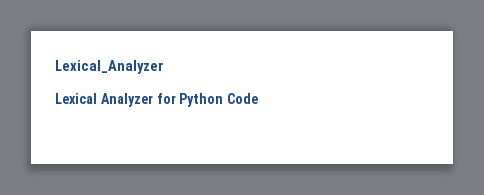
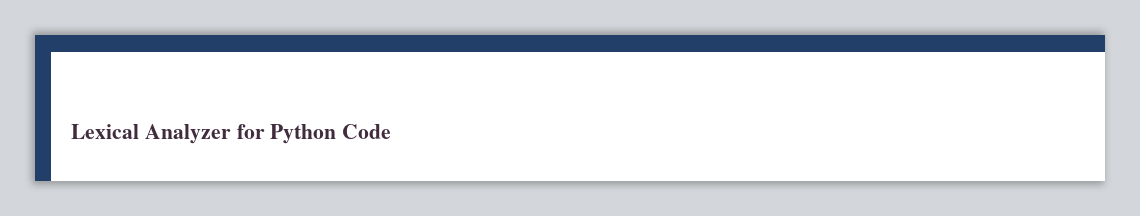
- Lexical_Analyzer

